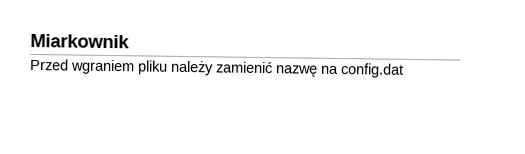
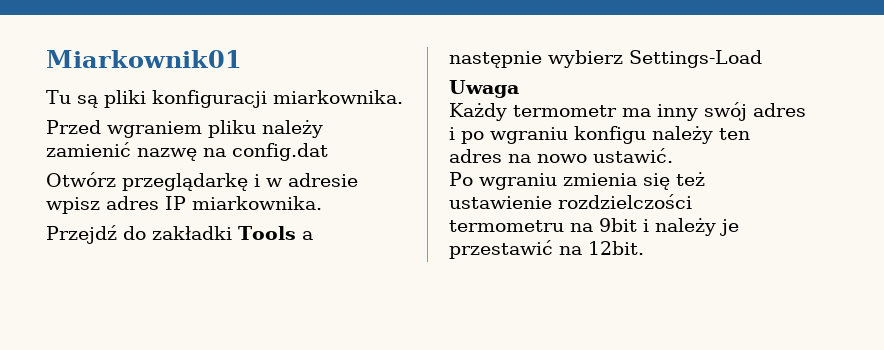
- Miarkownik
+ Miarkownik01
+ Tu są pliki konfiguracji miarkownika.
+ Otwórz przeglądarkę i w adresie wpisz adres IP miarkownika.
+ Przejdź do zakładki Tools a następnie wybierz Settings-Load
+ Uwaga
+ Każdy termometr ma inny swój adres i po wgraniu konfigu należy ten adres na nowo ustawić.
+ Po wgraniu zmienia się też ustawienie rozdzielczości termometru na 9bit i należy je przestawić na 12bit.

